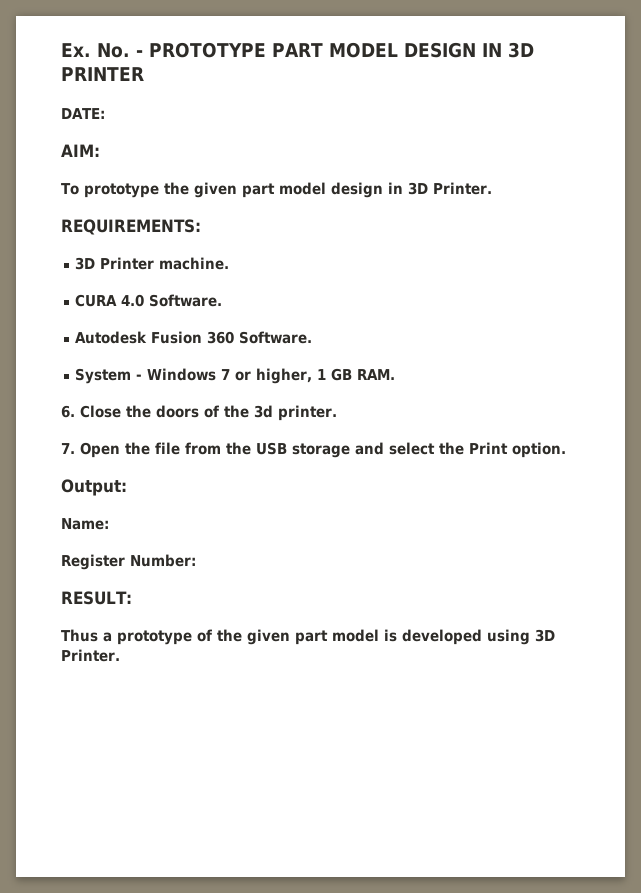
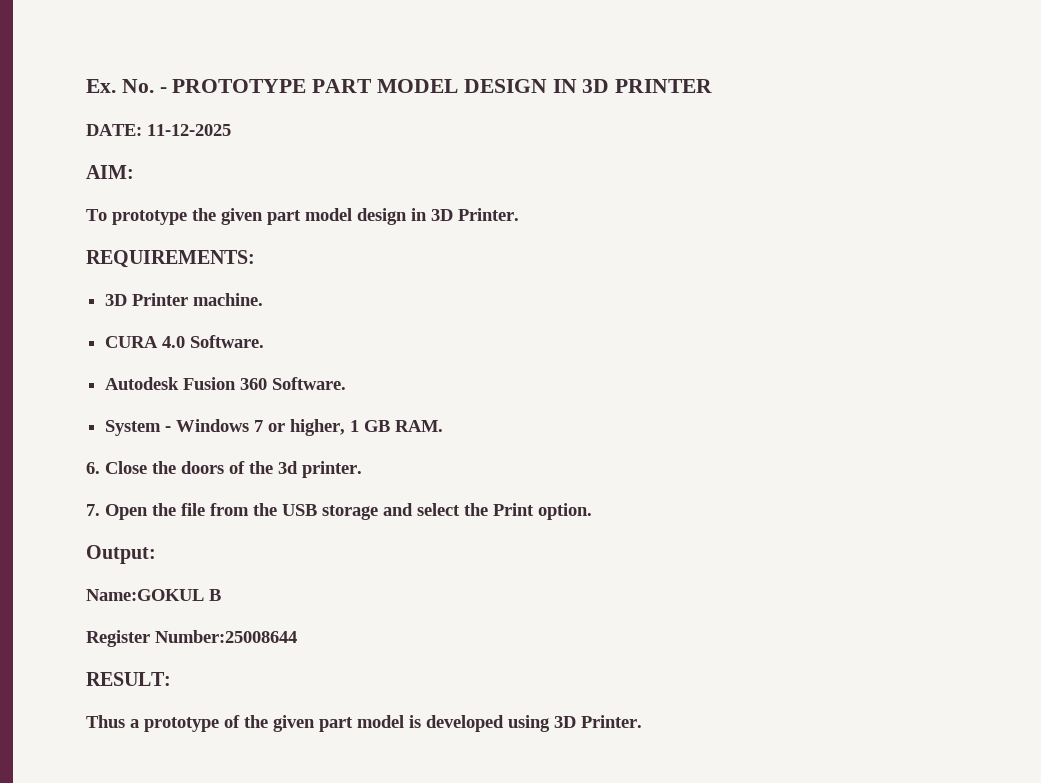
- DATE:
+ DATE: 11-12-2025
- Name:
+ Name:GOKUL B
- Register Number:
+ Register Number:25008644

